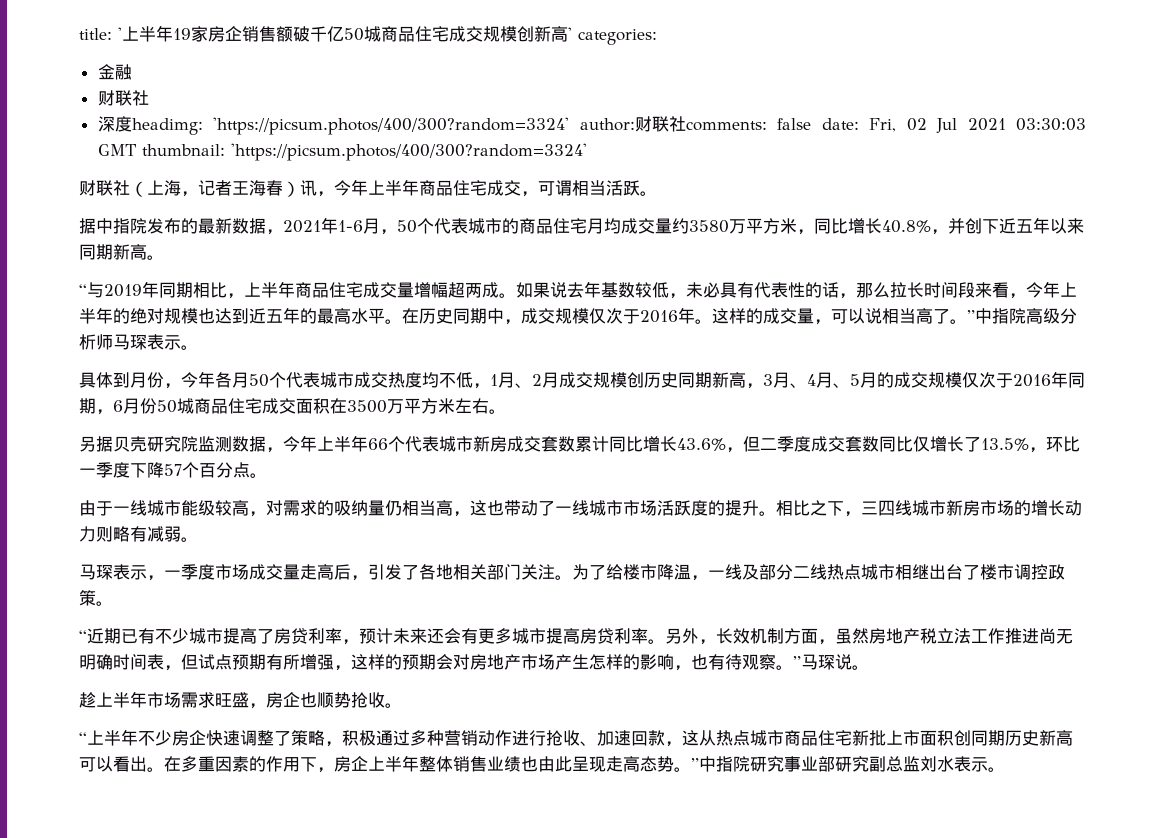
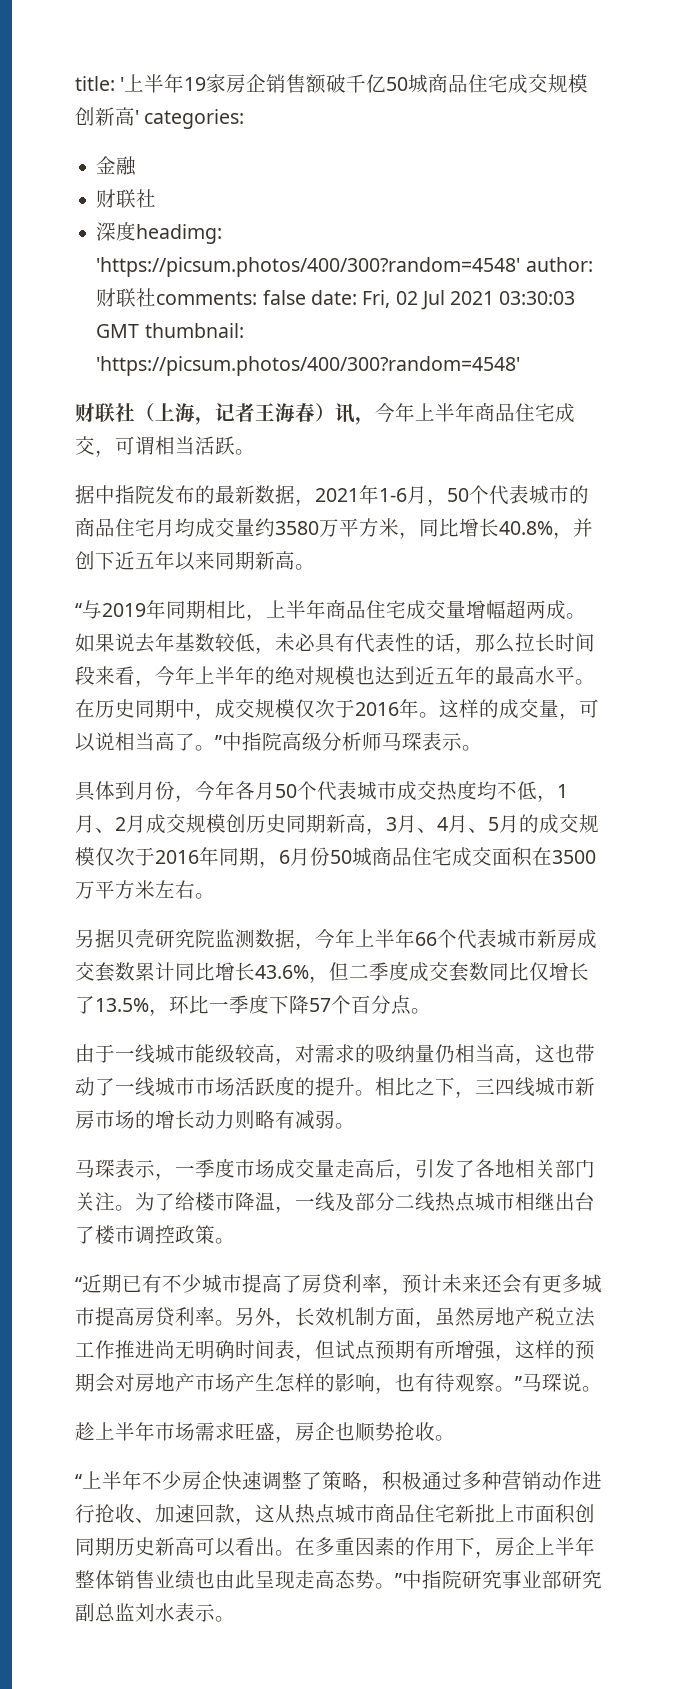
- 深度headimg: 'https://picsum.photos/400/300?random=3324' author:财联社comments: false date: Fri, 02 Jul 2021 03:30:03 GMT thumbnail: 'https://picsum.photos/400/300?random=3324'
+ 深度headimg: 'https://picsum.photos/400/300?random=4548' author:财联社comments: false date: Fri, 02 Jul 2021 03:30:03 GMT thumbnail: 'https://picsum.photos/400/300?random=4548'

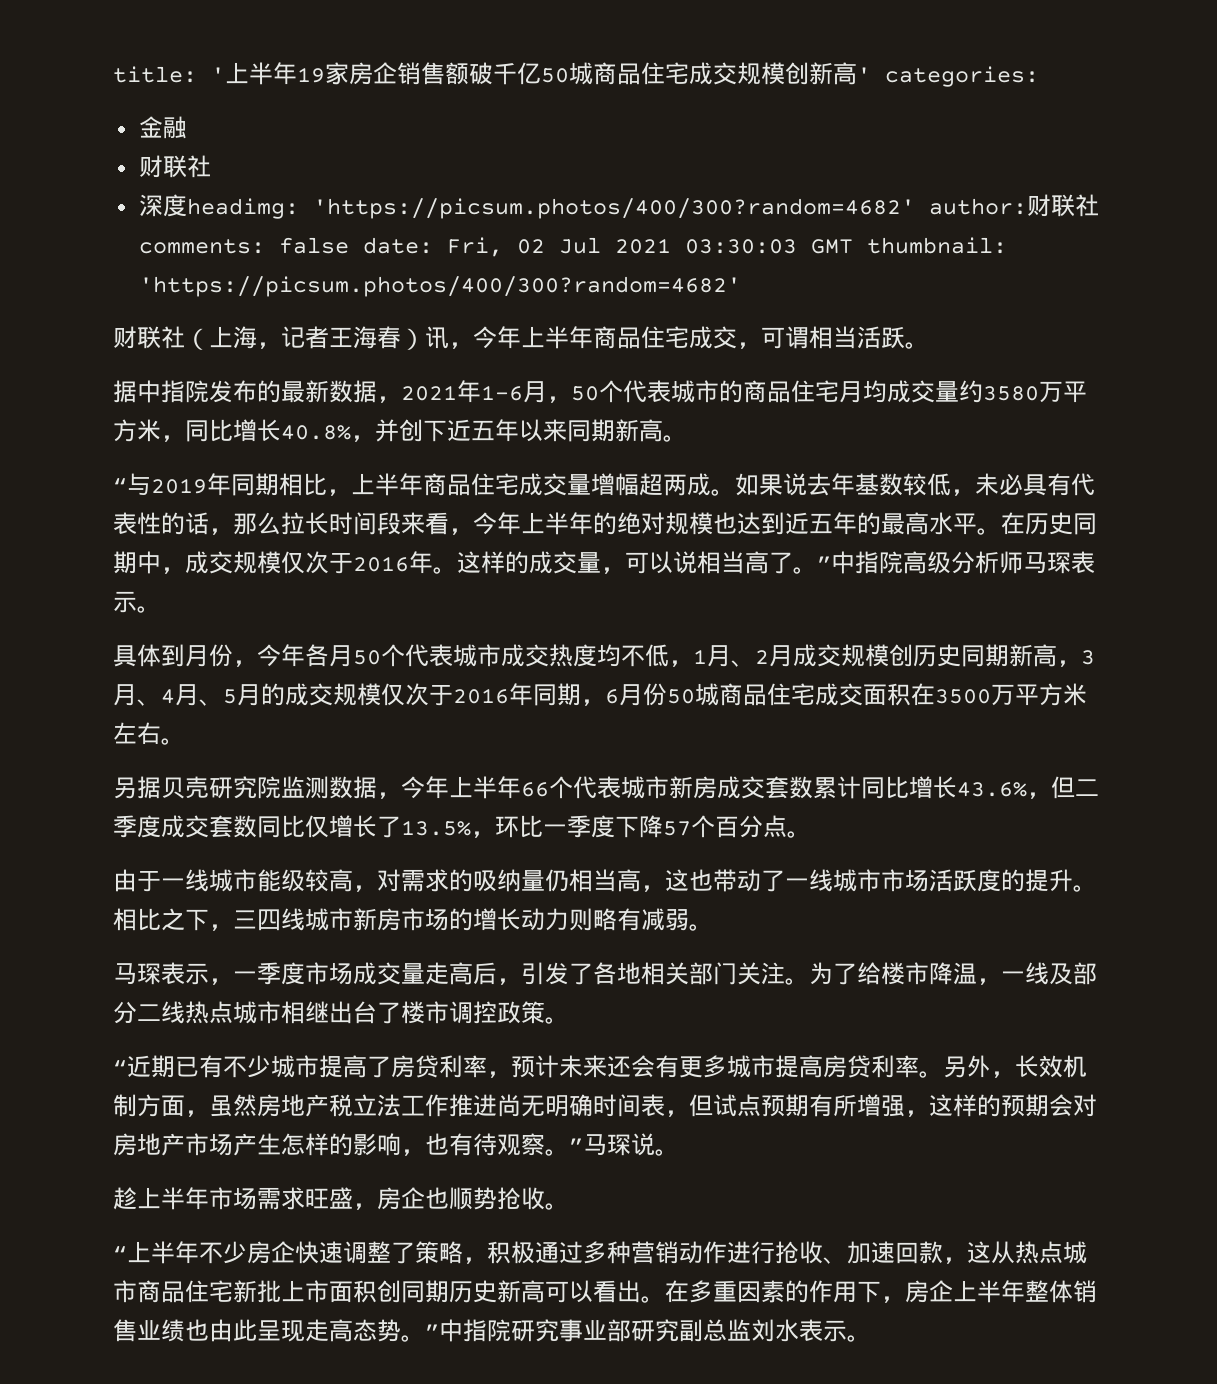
- 深度headimg: 'https://picsum.photos/400/300?random=4548' author:财联社comments: false date: Fri, 02 Jul 2021 03:30:03 GMT thumbnail: 'https://picsum.photos/400/300?random=4548'
+ 深度headimg: 'https://picsum.photos/400/300?random=4682' author:财联社comments: false date: Fri, 02 Jul 2021 03:30:03 GMT thumbnail: 'https://picsum.photos/400/300?random=4682'

